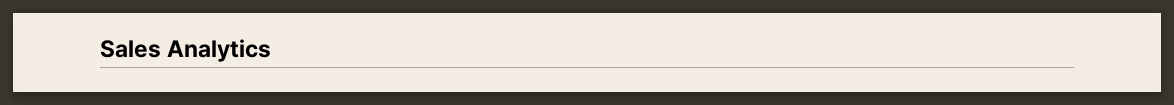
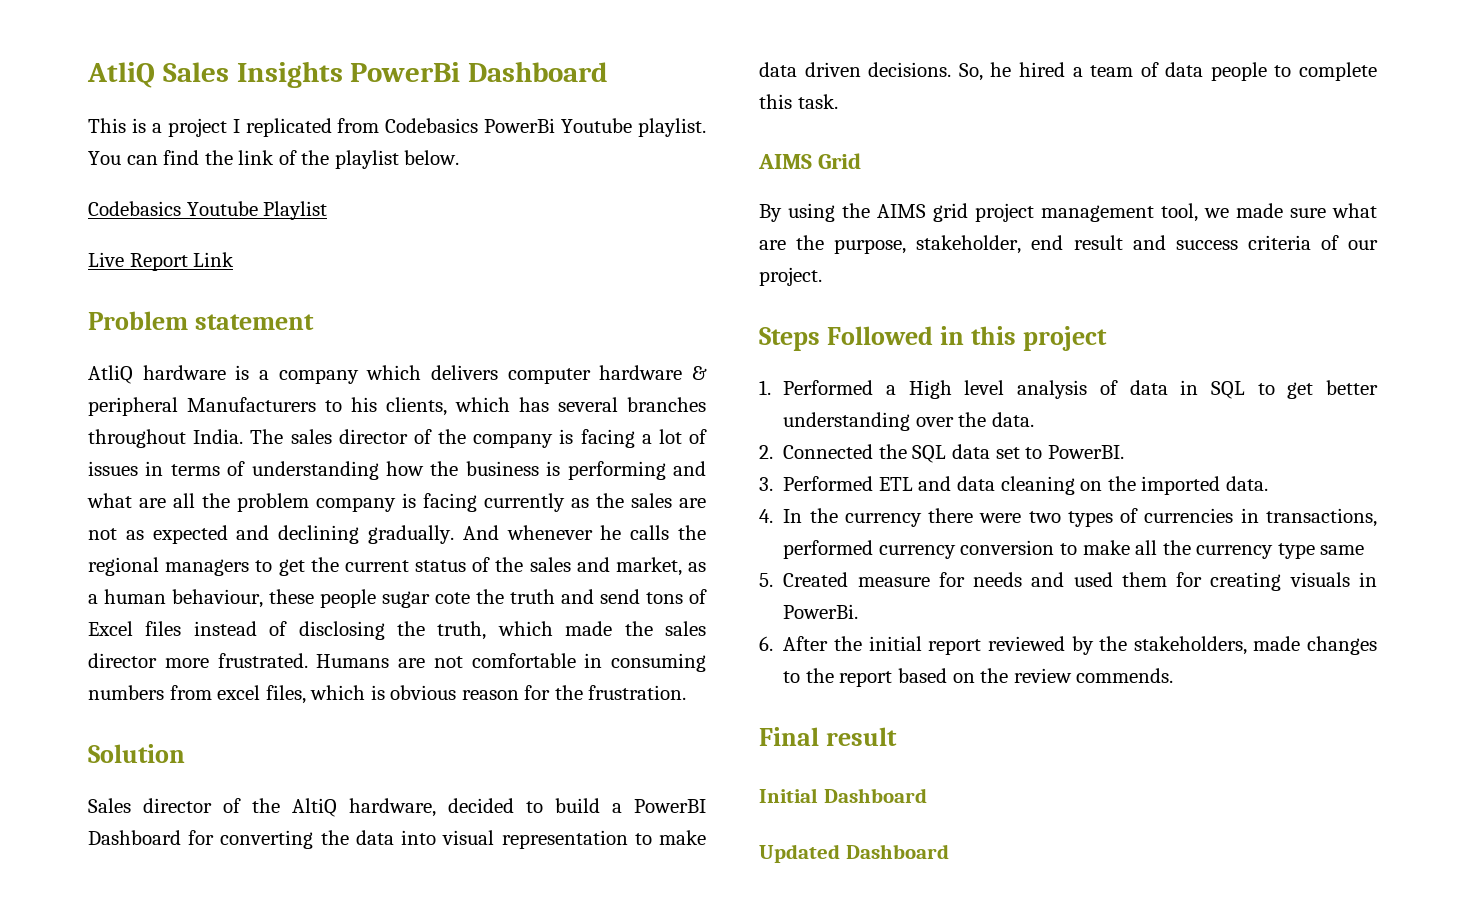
- Sales Analytics
+ AtliQ Sales Insights PowerBi Dashboard
+ This is a project I replicated from Codebasics PowerBi Youtube playlist. You can find the link of the playlist below.
+ Codebasics Youtube Playlist
+ Live Report Link
+ Problem statement
+ AtliQ hardware is a company which delivers computer hardware & peripheral Manufacturers to his clients, which has several branches throughout India. The sales director of the company is facing a lot of issues in terms of understanding how the business is performing and what are all the problem company is facing currently as the sales are not as expected and declining gradually. And whenever he calls the regional managers to get the current status of the sales and market, as a human behaviour, these people sugar cote the truth and send tons of Excel files instead of disclosing the truth, which made the sales director more frustrated. Humans are not comfortable in consuming numbers from excel files, which is obvious reason for the frustration.
+ Solution
+ Sales director of the AltiQ hardware, decided to build a PowerBI Dashboard for converting the data into visual representation to make data driven decisions. So, he hired a team of data people to complete this task.
+ AIMS Grid
+ By using the AIMS grid project management tool, we made sure what are the purpose, stakeholder, end result and success criteria of our project.
+ Steps Followed in this project
+ 1. Performed a High level analysis of data in SQL to get better understanding over the data.
+ 2. Connected the SQL data set to PowerBI.
+ 3. Performed ETL and data cleaning on the imported data.
+ 4. In the currency there were two types of currencies in transactions, performed currency conversion to make all the currency type same
+ 5. Created measure for needs and used them for creating visuals in PowerBi.
+ 6. After the initial report reviewed by the stakeholders, made changes to the report based on the review commends.
+ Final result
+ Initial Dashboard
+ Updated Dashboard

